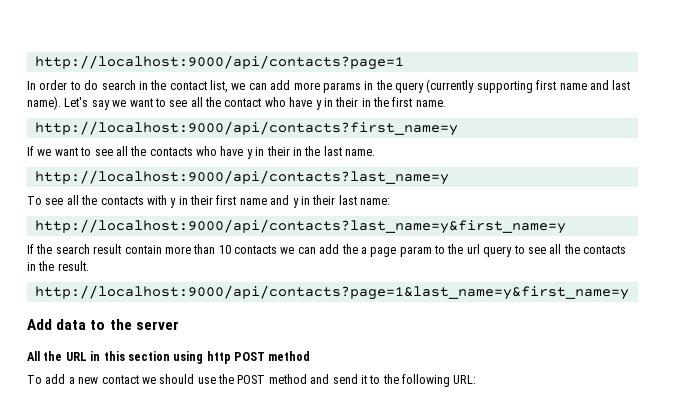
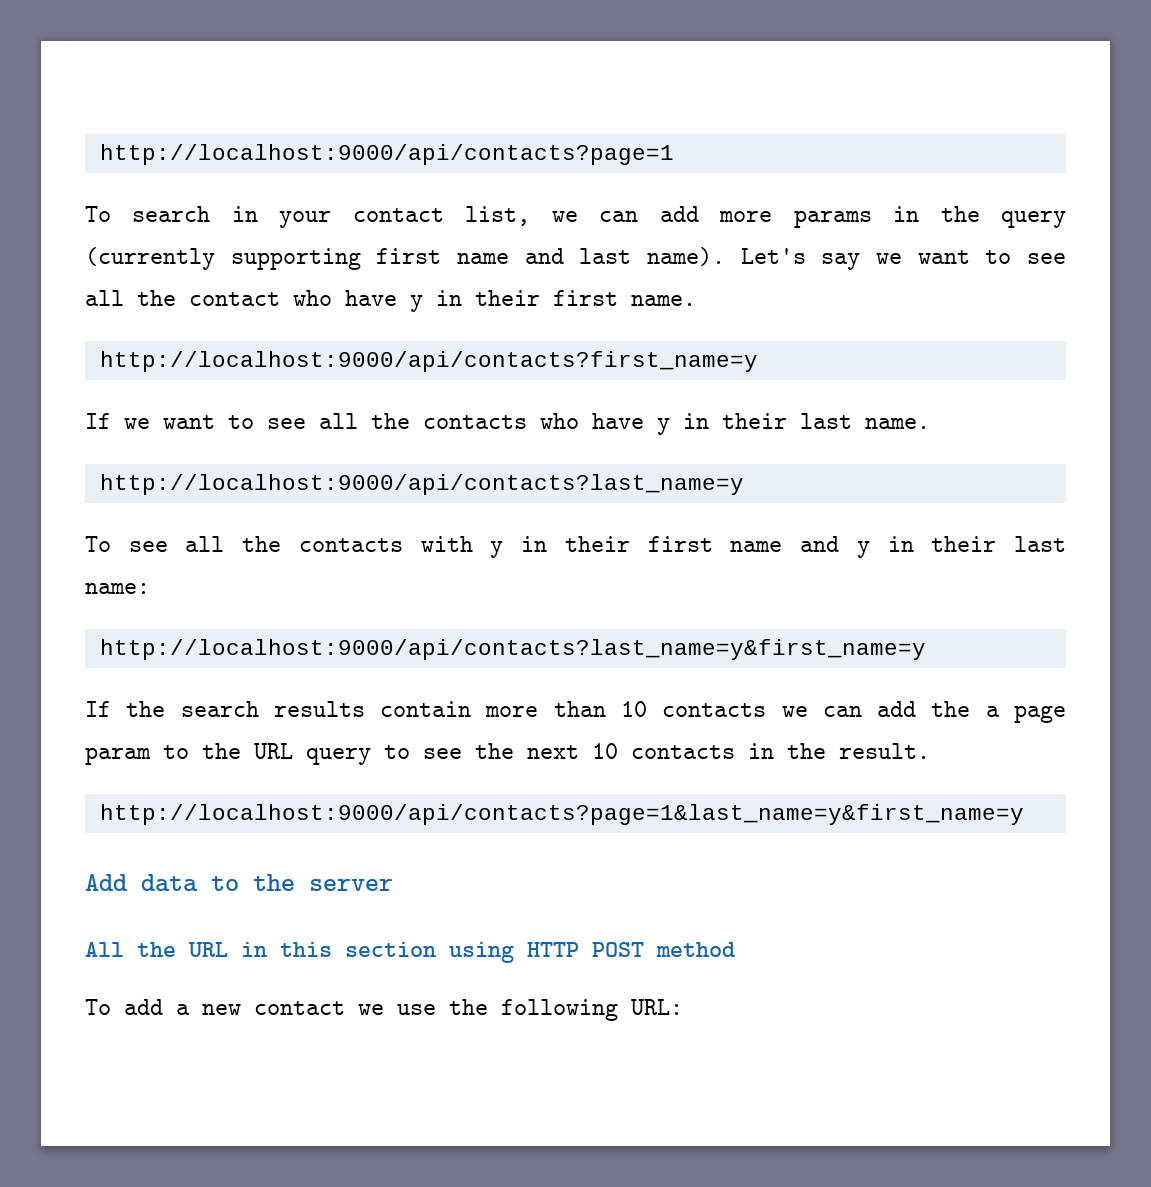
- In order to do search in the contact list, we can add more params in the query (currently supporting first name and last name).
+ To search in your contact list, we can add more params in the query (currently supporting first name and last name).
- Let's say we want to see all the contact who have y in their in the first name.
+ Let's say we want to see all the contact who have y in their first name.
- If we want to see all the contacts who have y in their in the last name.
+ If we want to see all the contacts who have y in their last name.
- If the search result contain more than 10 contacts we can add the a page param to the url query to see all the contacts in the result.
+ If the search results contain more than 10 contacts we can add the a page param to the URL query to see the next 10 contacts in the result.
- All the URL in this section using http POST method
+ All the URL in this section using HTTP POST method
- To add a new contact we should use the POST method and send it to the following URL:
+ To add a new contact we use the following URL:

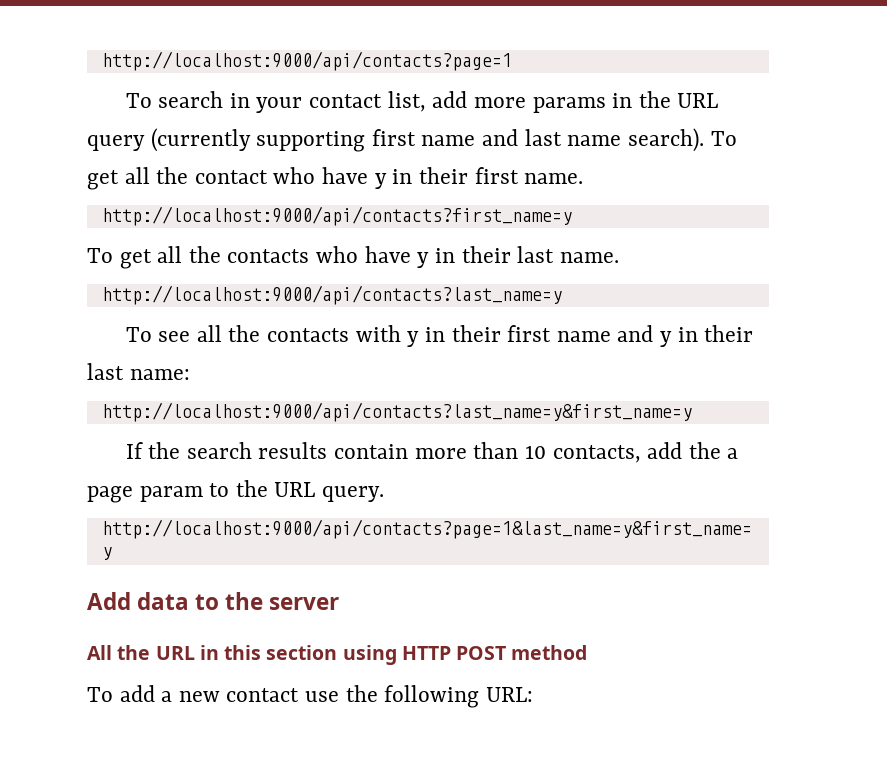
- To search in your contact list, we can add more params in the query (currently supporting first name and last name). Let's say we want to see all the contact who have y in their first name.
+ To search in your contact list, add more params in the URL query (currently supporting first name and last name search). To get all the contact who have y in their first name.
- If we want to see all the contacts who have y in their last name.
+ To get all the contacts who have y in their last name.
- If the search results contain more than 10 contacts we can add the a page param to the URL query to see the next 10 contacts in the result.
+ If the search results contain more than 10 contacts, add the a page param to the URL query.
- To add a new contact we use the following URL:
+ To add a new contact use the following URL:

